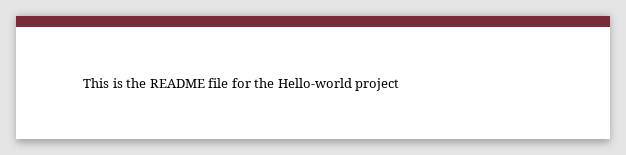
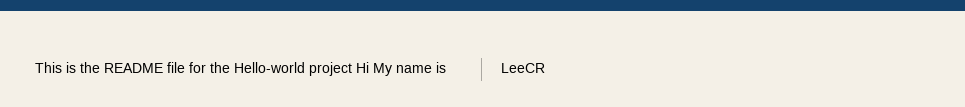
- This is the README file for the Hello-world project
+ This is the README file for the Hello-world project Hi My name is LeeCR

